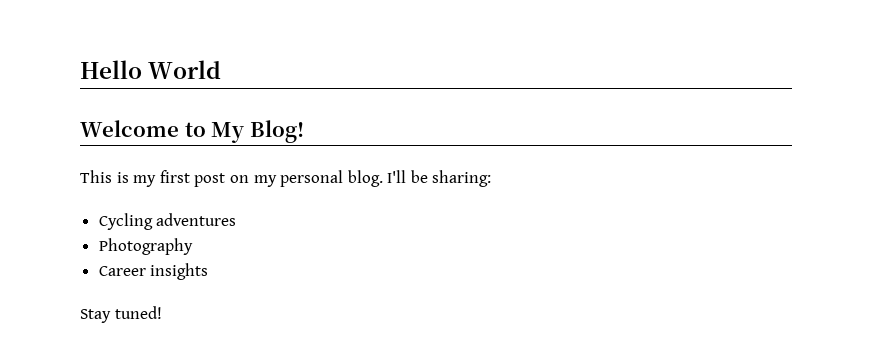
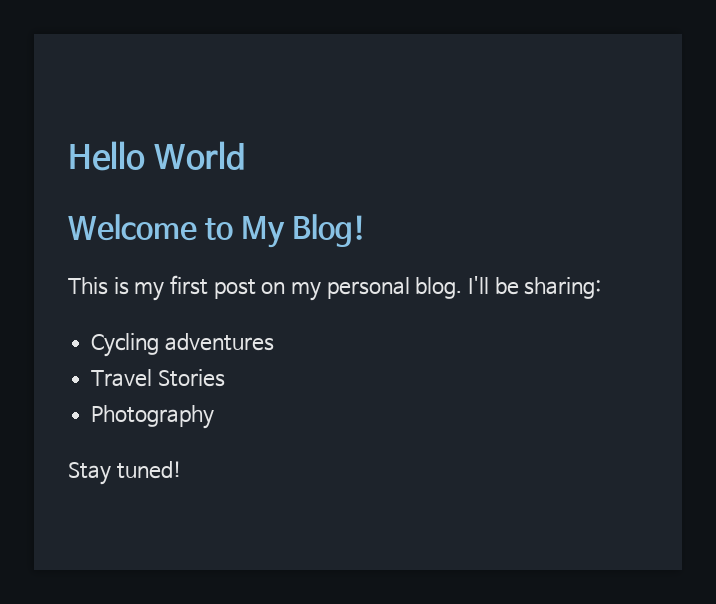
+ Travel Stories
- Career insights

